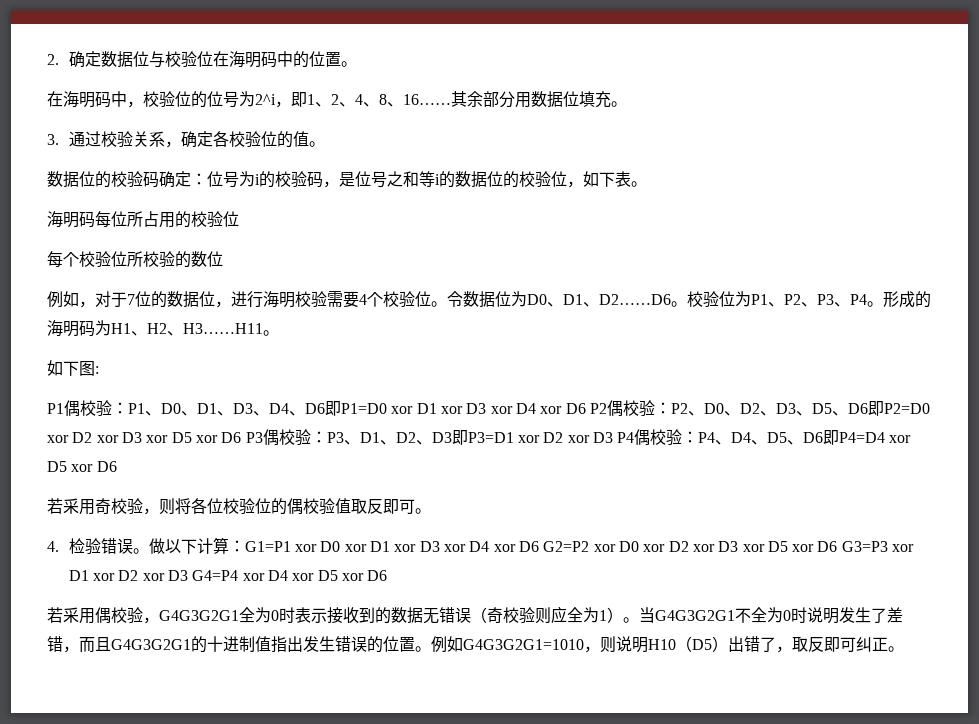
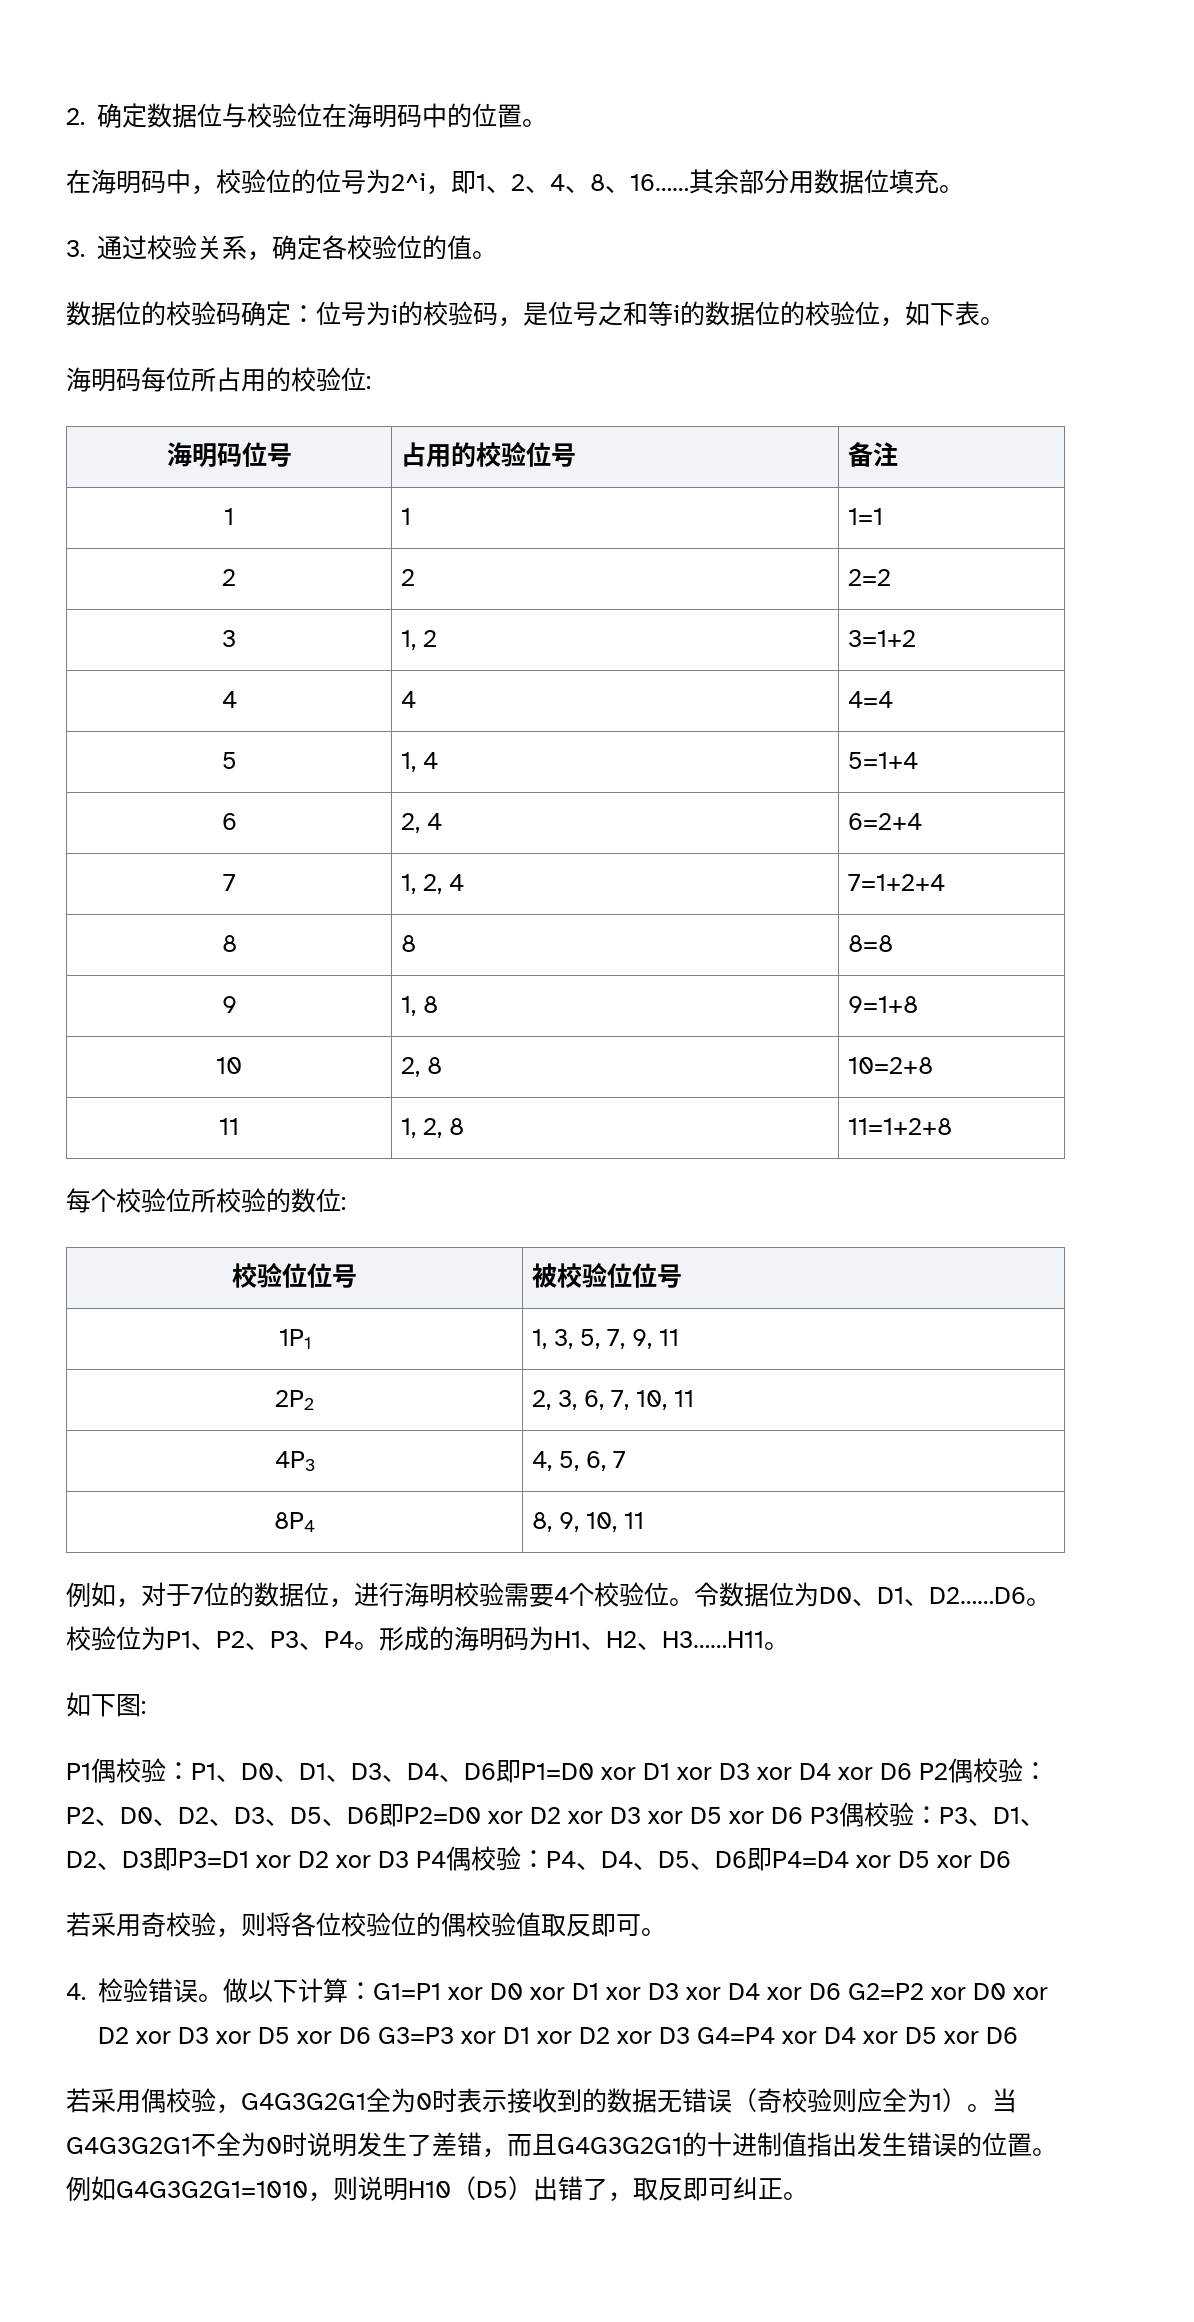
- 海明码每位所占用的校验位
+ 海明码每位所占用的校验位:
+ 海明码位号 | 占用的校验位号 | 备注
+ 1 | 1 | 1=1
+ 2 | 2 | 2=2
+ 3 | 1, 2 | 3=1+2
+ 4 | 4 | 4=4
+ 5 | 1, 4 | 5=1+4
+ 6 | 2, 4 | 6=2+4
+ 7 | 1, 2, 4 | 7=1+2+4
+ 8 | 8 | 8=8
+ 9 | 1, 8 | 9=1+8
+ 10 | 2, 8 | 10=2+8
+ 11 | 1, 2, 8 | 11=1+2+8
- 每个校验位所校验的数位
+ 每个校验位所校验的数位:
+ 校验位位号 | 被校验位位号
+ 1P1 | 1, 3, 5, 7, 9, 11
+ 2P2 | 2, 3, 6, 7, 10, 11
+ 4P3 | 4, 5, 6, 7
+ 8P4 | 8, 9, 10, 11

